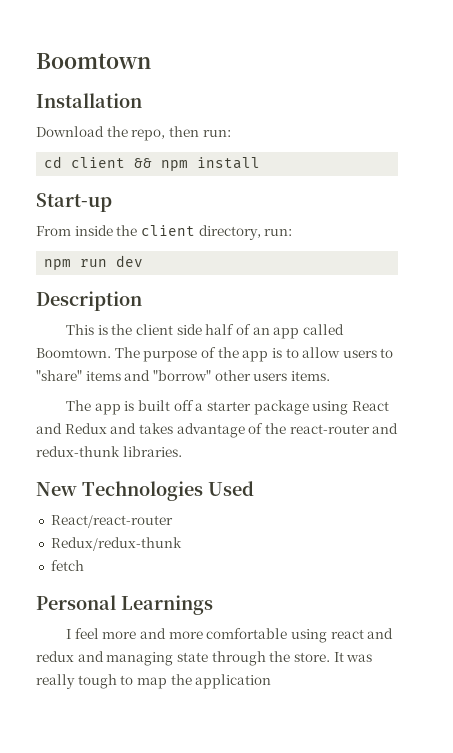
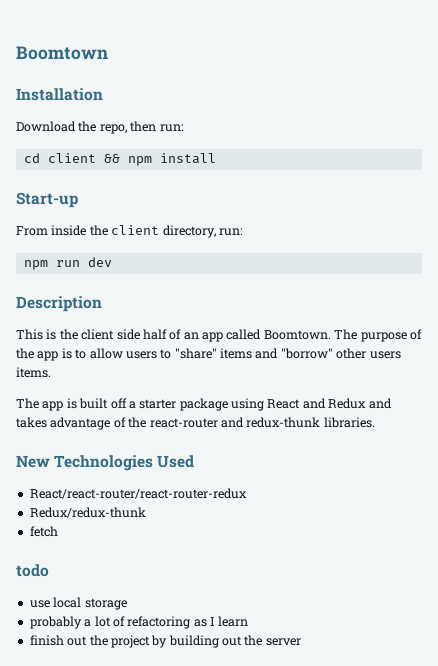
- React/react-router
+ React/react-router/react-router-redux
- Personal Learnings
- I feel more and more comfortable using react and redux and managing state through the store. It was really tough to map the application
+ todo
+ use local storage
+ probably a lot of refactoring as I learn
+ finish out the project by building out the server

